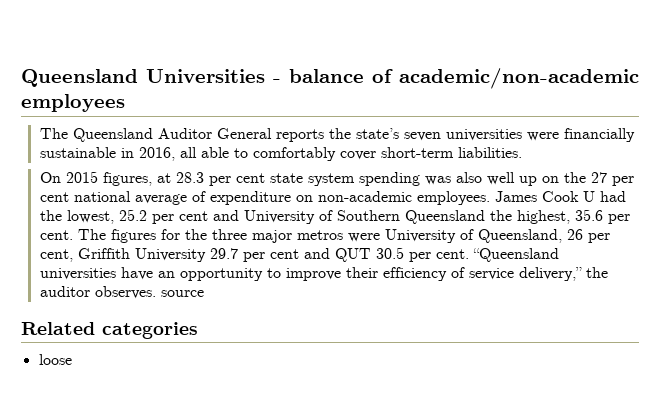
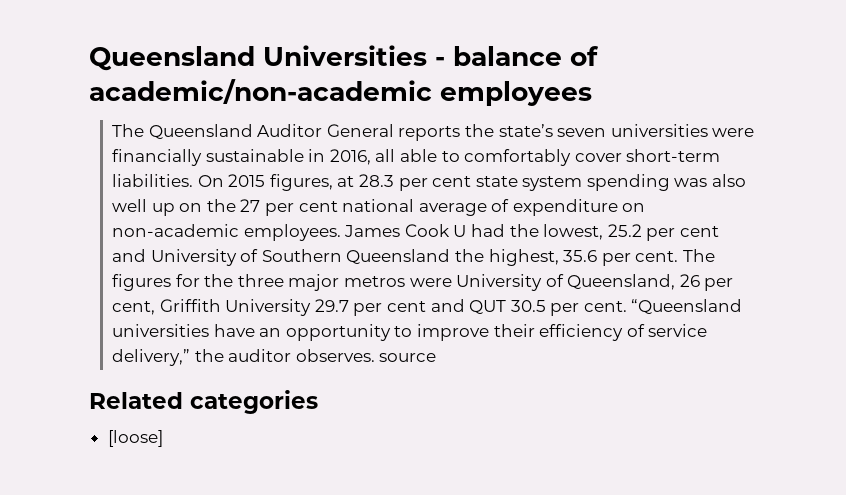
- The Queensland Auditor General reports the state’s seven universities were financially sustainable in 2016, all able to comfortably cover short-term liabilities.
- On 2015 figures, at 28.3 per cent state system spending was also well up on the 27 per cent national average of expenditure on non-academic employees.
+ The Queensland Auditor General reports the state’s seven universities were financially sustainable in 2016, all able to comfortably cover short-term liabilities. On 2015 figures, at 28.3 per cent state system spending was also well up on the 27 per cent national average of expenditure on non-academic employees.
- loose
+ [loose]

